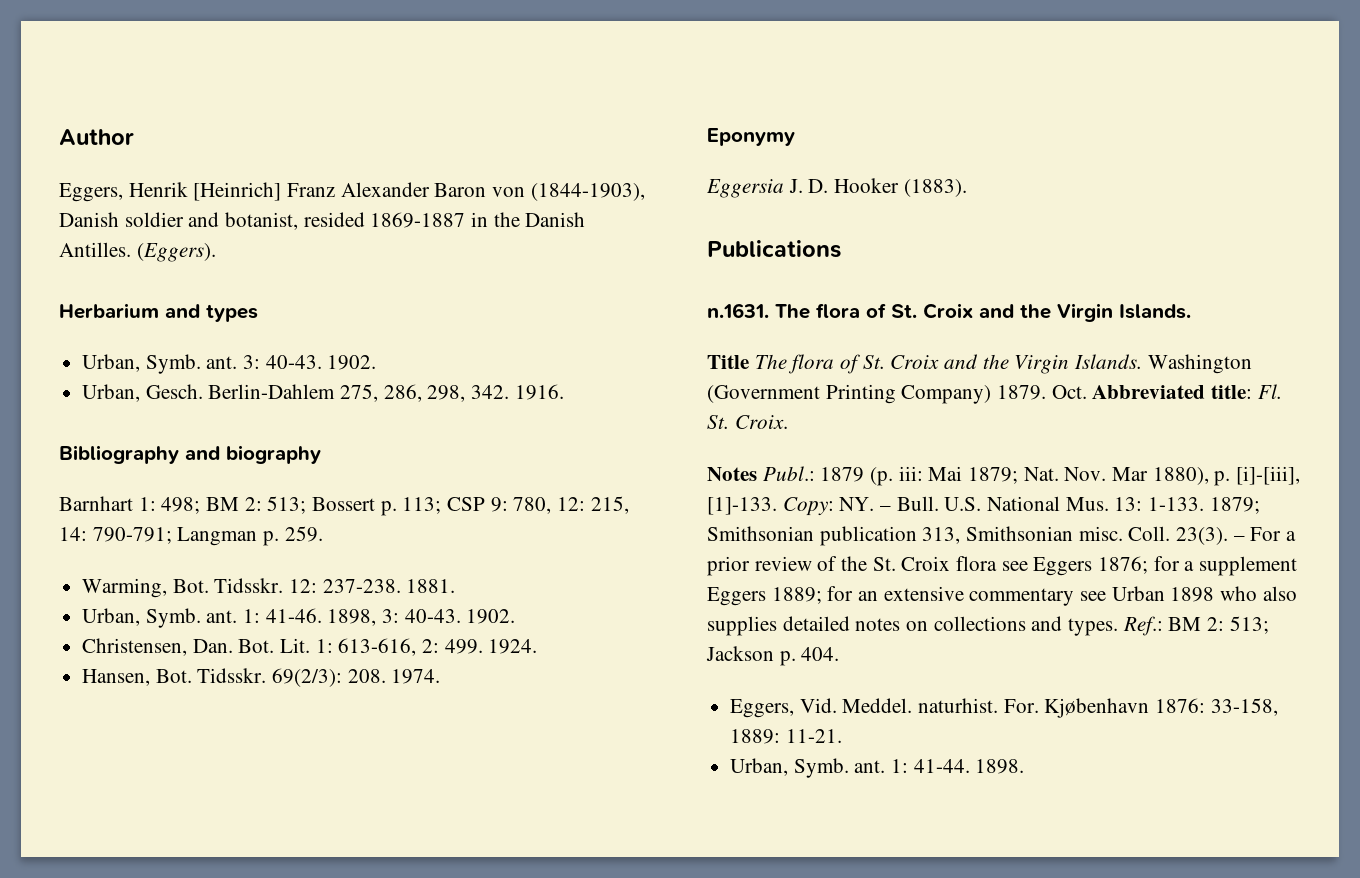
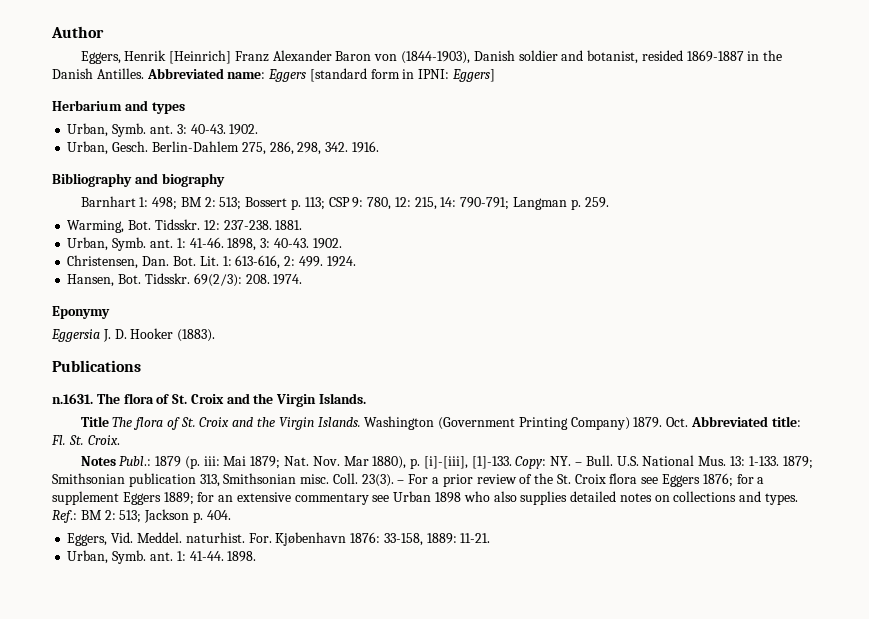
- (Eggers).
+ Abbreviated name: Eggers [standard form in IPNI: Eggers]

